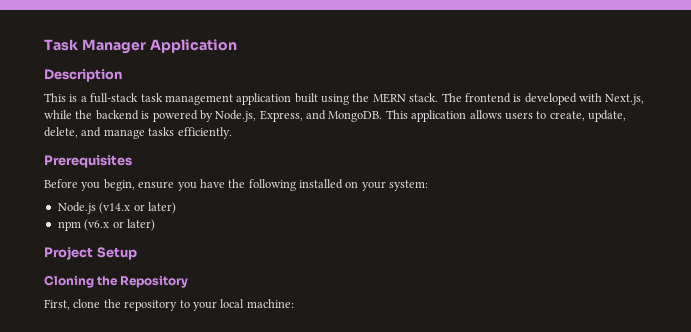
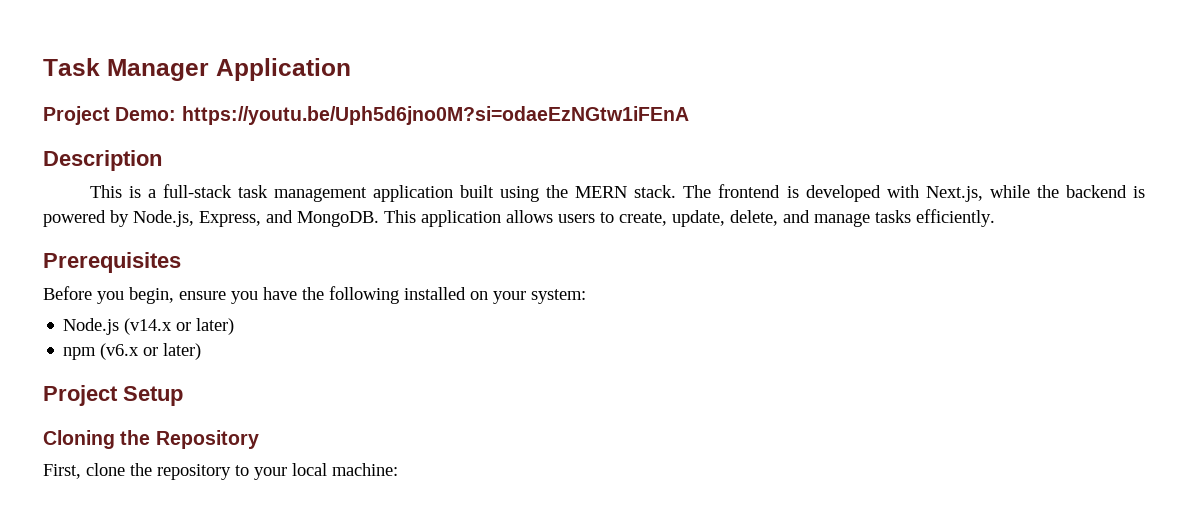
+ Project Demo: https://youtu.be/Uph5d6jno0M?si=odaeEzNGtw1iFEnA

